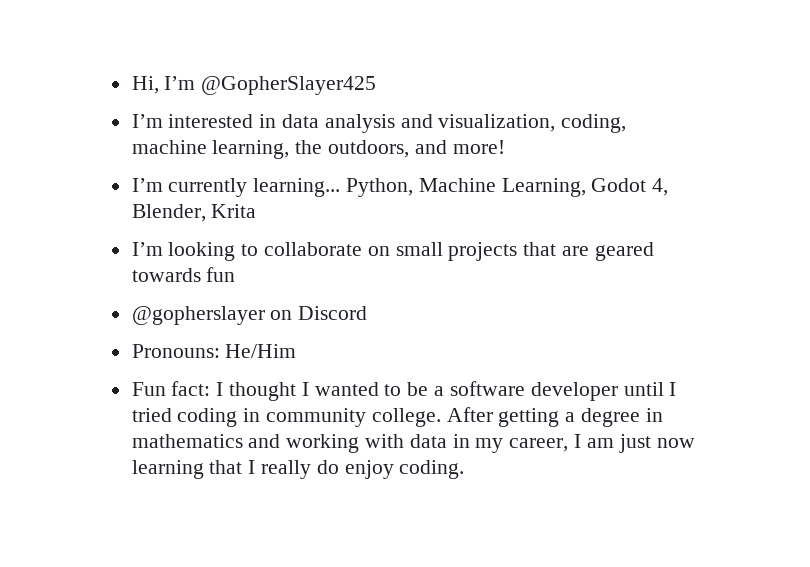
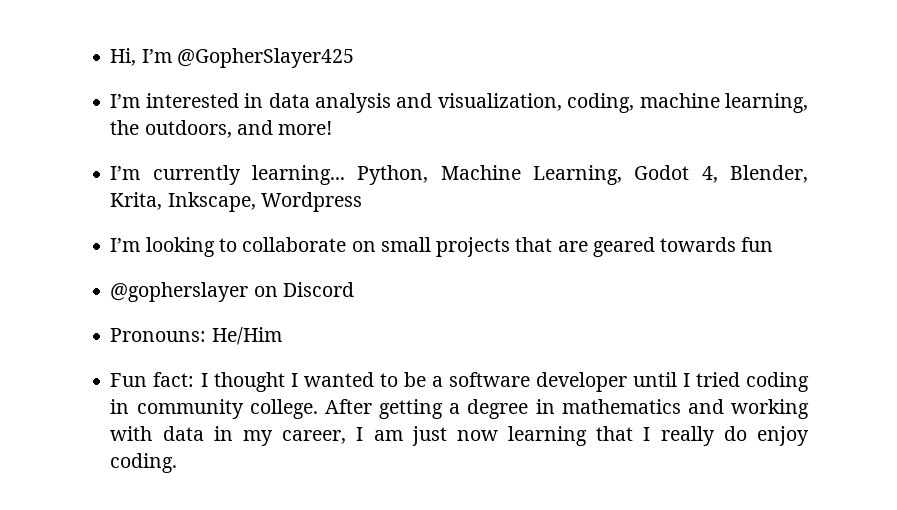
- Python, Machine Learning, Godot 4, Blender, Krita
+ Python, Machine Learning, Godot 4, Blender, Krita, Inkscape, Wordpress

